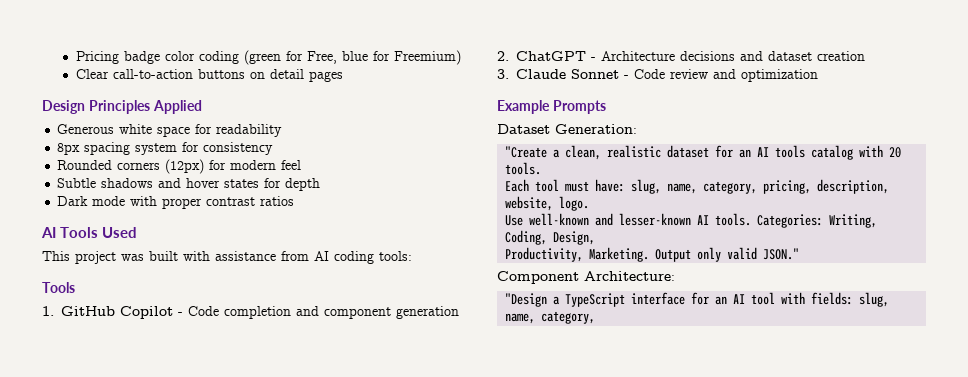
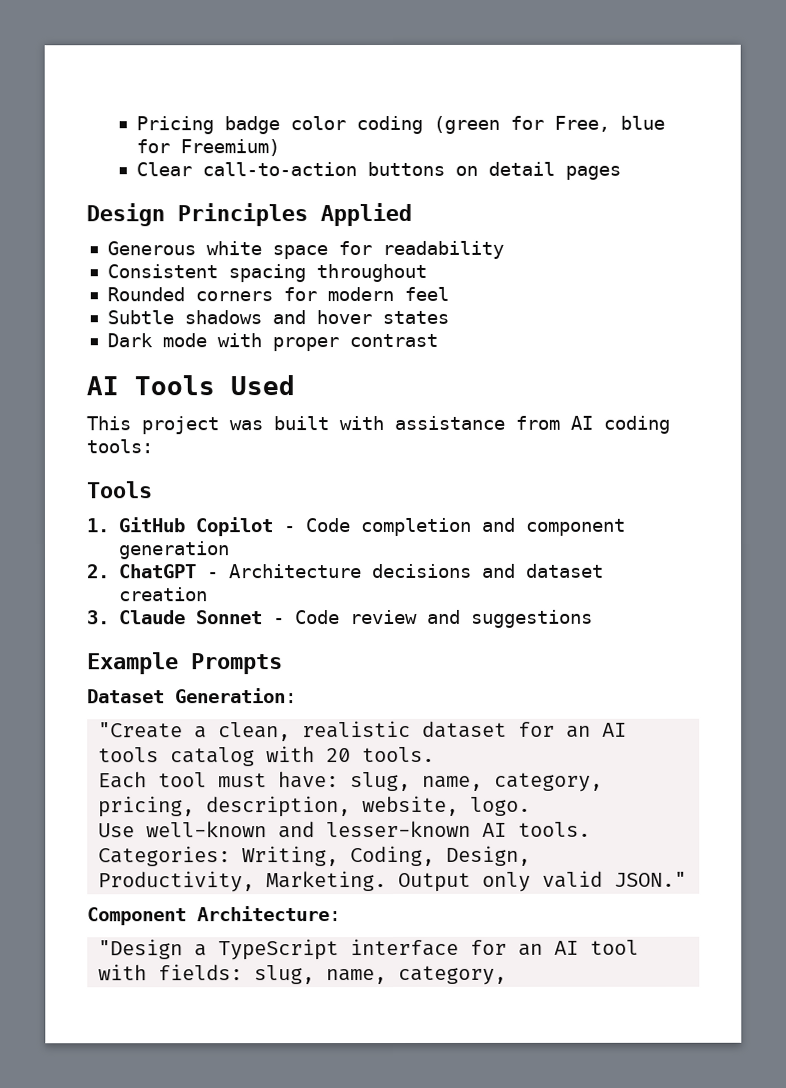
- 8px spacing system for consistency
+ Consistent spacing throughout
- Rounded corners (12px) for modern feel
+ Rounded corners for modern feel
- Subtle shadows and hover states for depth
+ Subtle shadows and hover states
- Dark mode with proper contrast ratios
+ Dark mode with proper contrast
- 3. Claude Sonnet - Code review and optimization
+ 3. Claude Sonnet - Code review and suggestions

